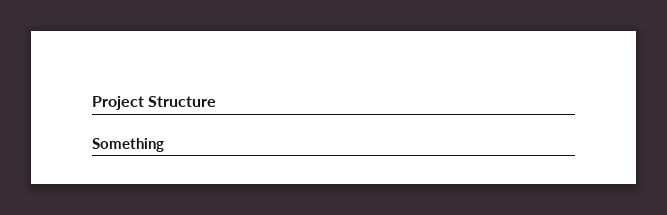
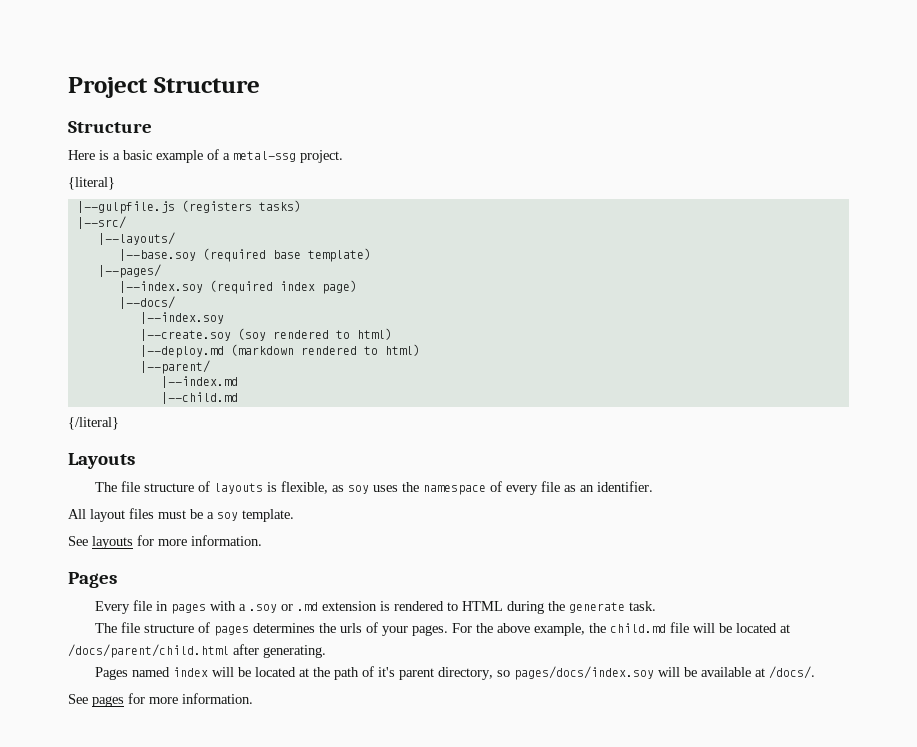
  Project Structure
- Something
+ Structure
+ Here is a basic example of a metal-ssg project.
+ {literal}
+ |--gulpfile.js (registers tasks)
+ |--src/
+ |--layouts/
+ |--base.soy (required base template)
+ |--pages/
+ |--index.soy (required index page)
+ |--docs/
+ |--index.soy
+ |--create.soy (soy rendered to html)
+ |--deploy.md (markdown rendered to html)
+ |--parent/
+ |--index.md
+ |--child.md
+ {/literal}
+ Layouts
+ The file structure of layouts is flexible, as soy uses the namespace of every file as an identifier.
+ All layout files must be a soy template.
+ See layouts for more information.
+ Pages
+ Every file in pages with a .soy or .md extension is rendered to HTML during the generate task.
+ The file structure of pages determines the urls of your pages. For the above example, the child.md file will be located at /docs/parent/child.html after generating.
+ Pages named index will be located at the path of it's parent directory, so pages/docs/index.soy will be available at /docs/.
+ See pages for more information.

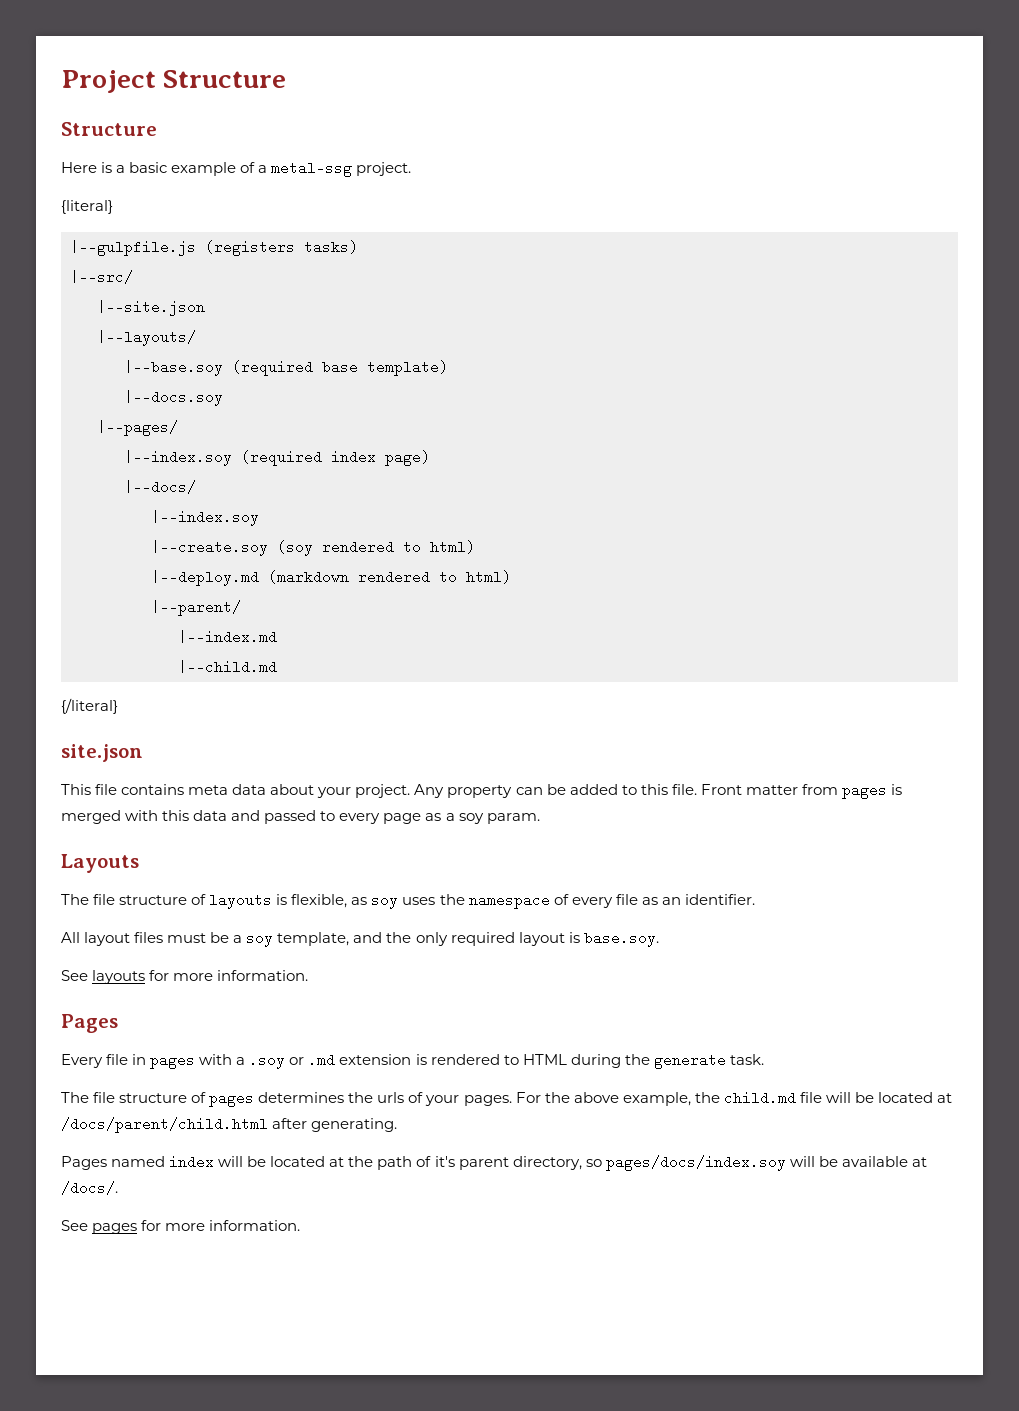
+ |--site.json
+ |--docs.soy
+ site.json
+ This file contains meta data about your project. Any property can be added to this file. Front matter from pages is merged with this data and passed to every page as a soy param.
- All layout files must be a soy template.
+ All layout files must be a soy template, and the only required layout is base.soy.

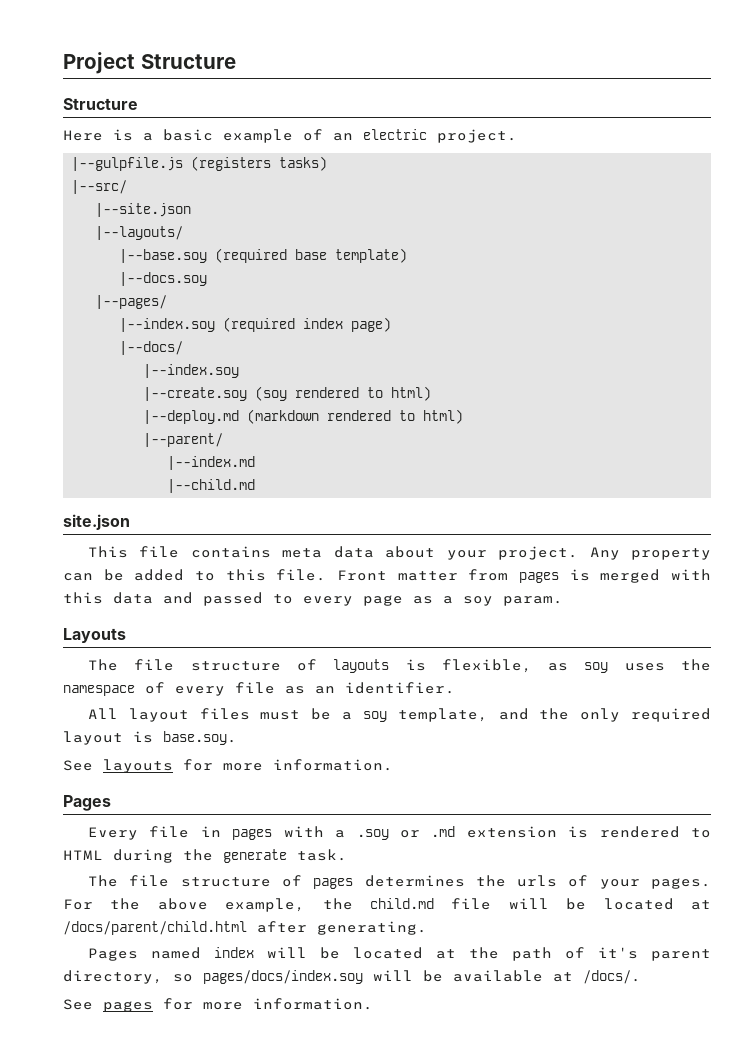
- Here is a basic example of a metal-ssg project.
- {literal}
+ Here is a basic example of an electric project.
- {/literal}

